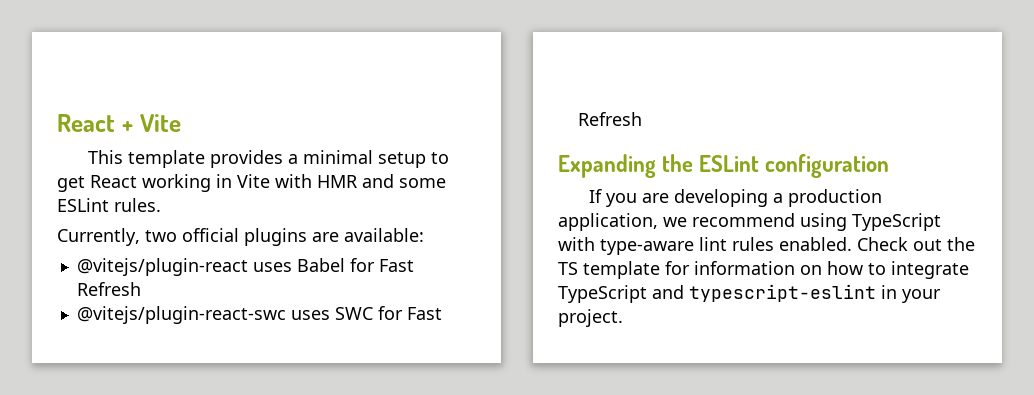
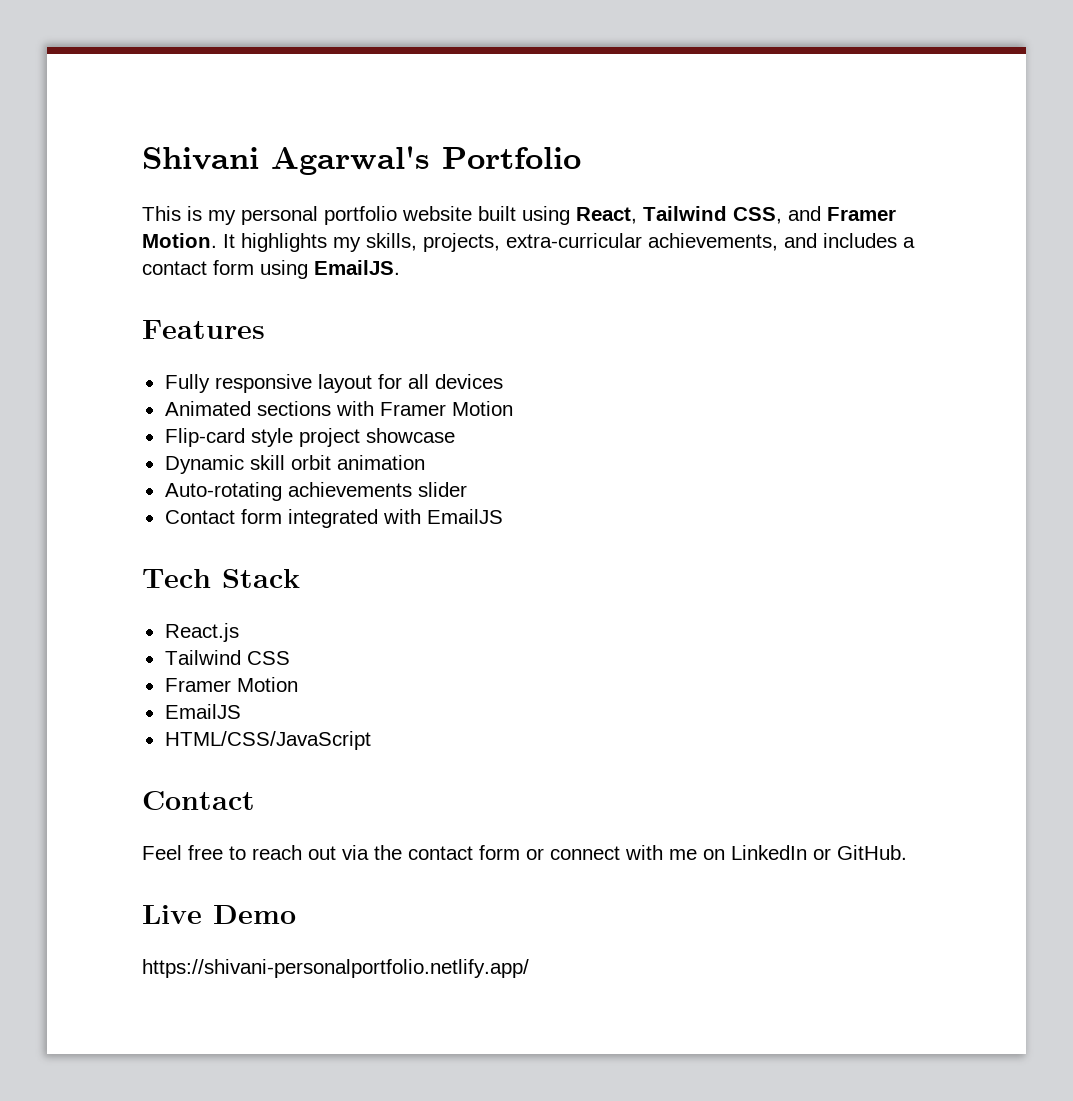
- React + Vite
- This template provides a minimal setup to get React working in Vite with HMR and some ESLint rules.
- Currently, two official plugins are available:
- @vitejs/plugin-react uses Babel for Fast Refresh
- @vitejs/plugin-react-swc uses SWC for Fast Refresh
- Expanding the ESLint configuration
- If you are developing a production application, we recommend using TypeScript with type-aware lint rules enabled. Check out the TS template for information on how to integrate TypeScript and typescript-eslint in your project.
+ Shivani Agarwal's Portfolio
+ This is my personal portfolio website built using React, Tailwind CSS, and Framer Motion. It highlights my skills, projects, extra-curricular achievements, and includes a contact form using EmailJS.
+ Features
+ Fully responsive layout for all devices
+ Animated sections with Framer Motion
+ Flip-card style project showcase
+ Dynamic skill orbit animation
+ Auto-rotating achievements slider
+ Contact form integrated with EmailJS
+ Tech Stack
+ React.js
+ Tailwind CSS
+ Framer Motion
+ EmailJS
+ HTML/CSS/JavaScript
+ Contact
+ Feel free to reach out via the contact form or connect with me on LinkedIn or GitHub.
+ Live Demo
+ https://shivani-personalportfolio.netlify.app/

